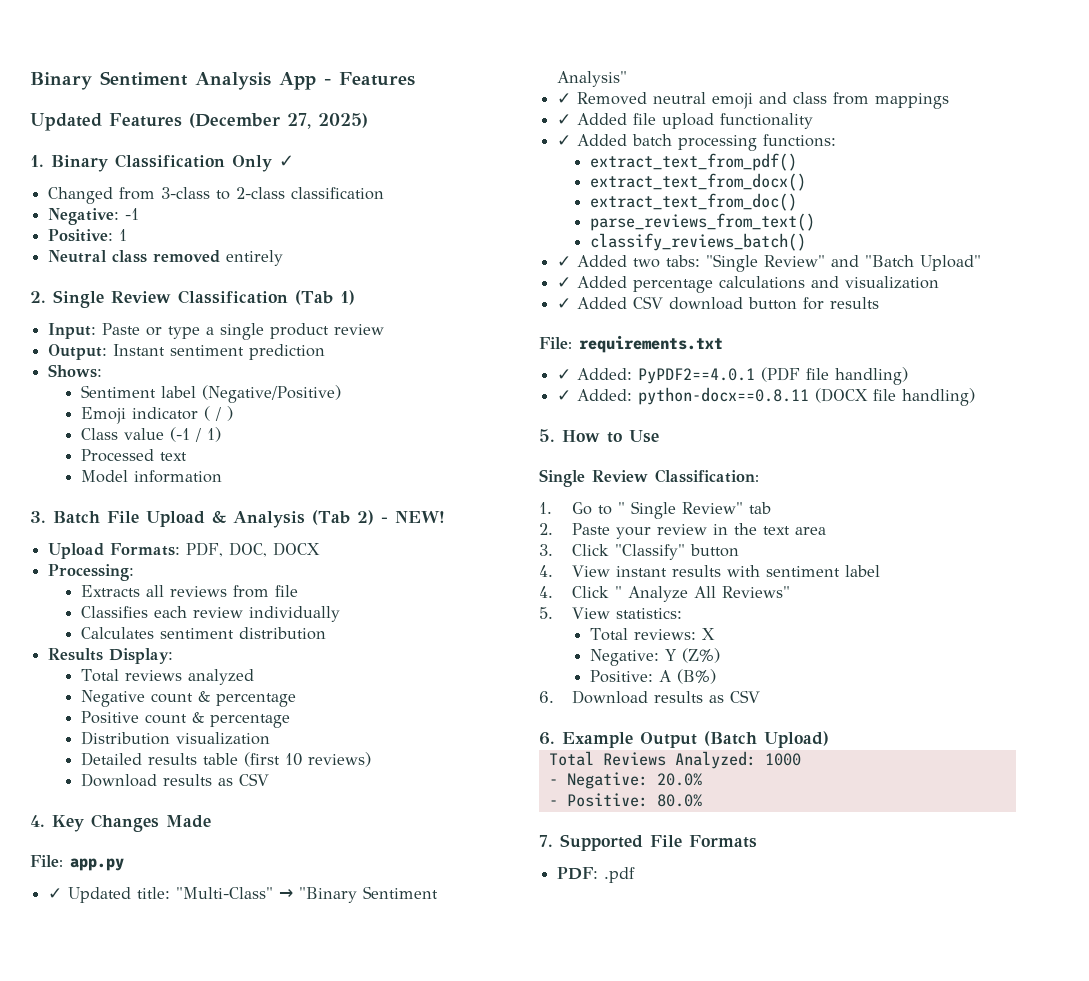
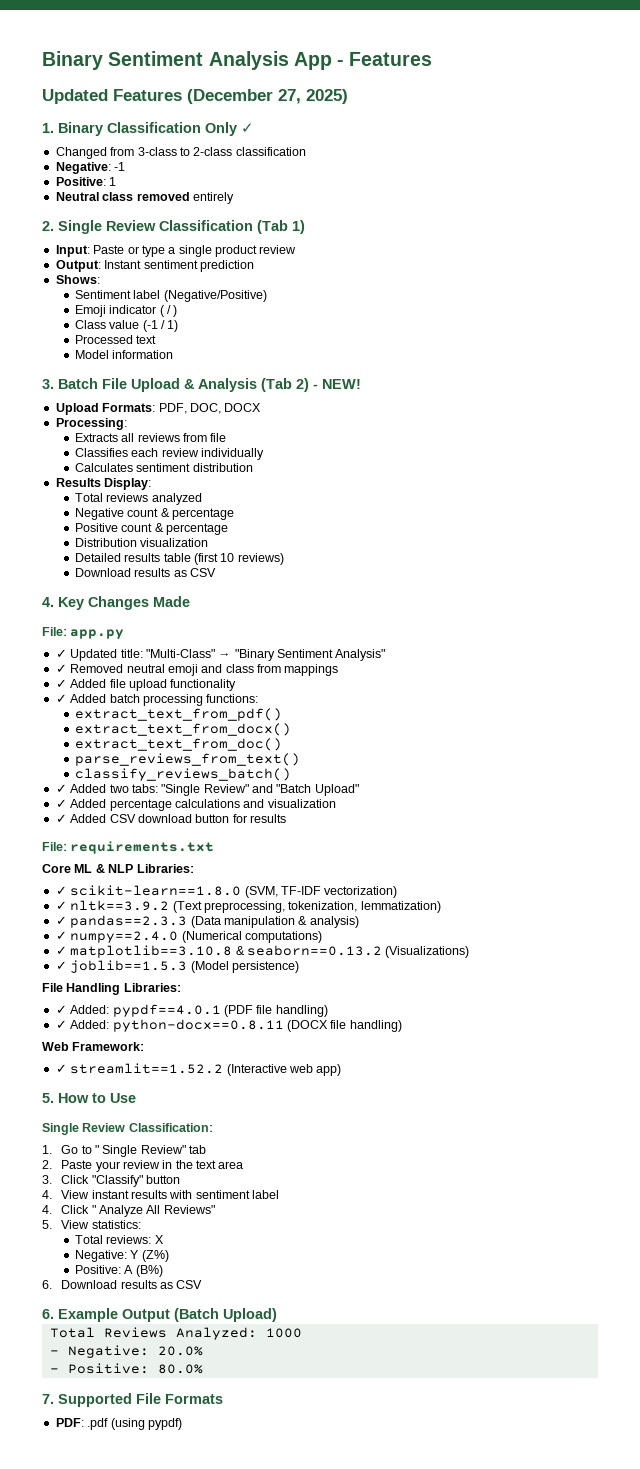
- ✓ Added: PyPDF2==4.0.1 (PDF file handling)
+ Core ML & NLP Libraries:
+ ✓ scikit-learn==1.8.0 (SVM, TF-IDF vectorization)
+ ✓ nltk==3.9.2 (Text preprocessing, tokenization, lemmatization)
+ ✓ pandas==2.3.3 (Data manipulation & analysis)
+ ✓ numpy==2.4.0 (Numerical computations)
+ ✓ matplotlib==3.10.8 & seaborn==0.13.2 (Visualizations)
+ ✓ joblib==1.5.3 (Model persistence)
+ File Handling Libraries:
+ ✓ Added: pypdf==4.0.1 (PDF file handling)
+ Web Framework:
+ ✓ streamlit==1.52.2 (Interactive web app)
- PDF: .pdf
+ PDF: .pdf (using pypdf)

